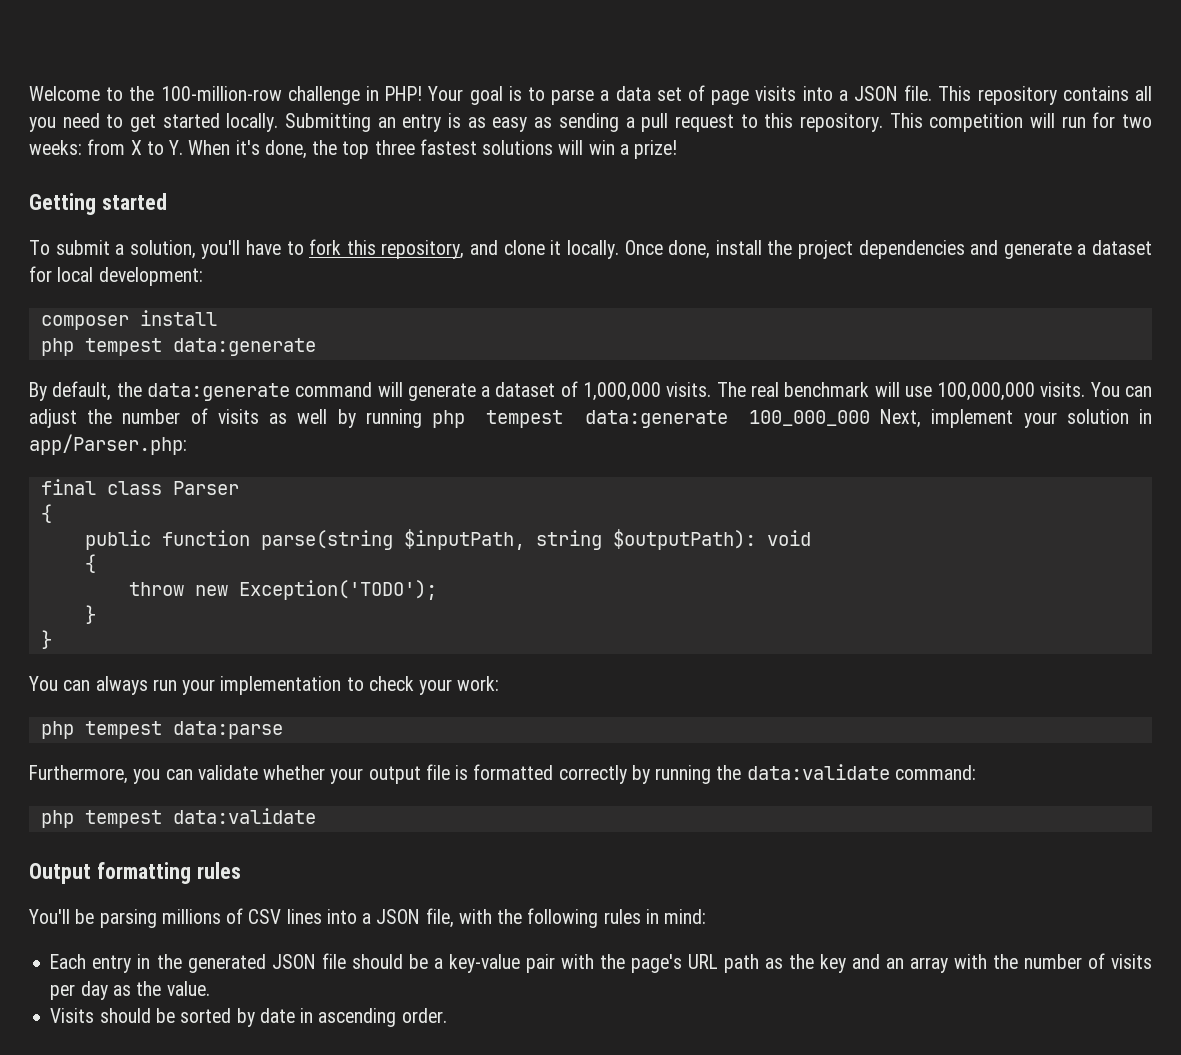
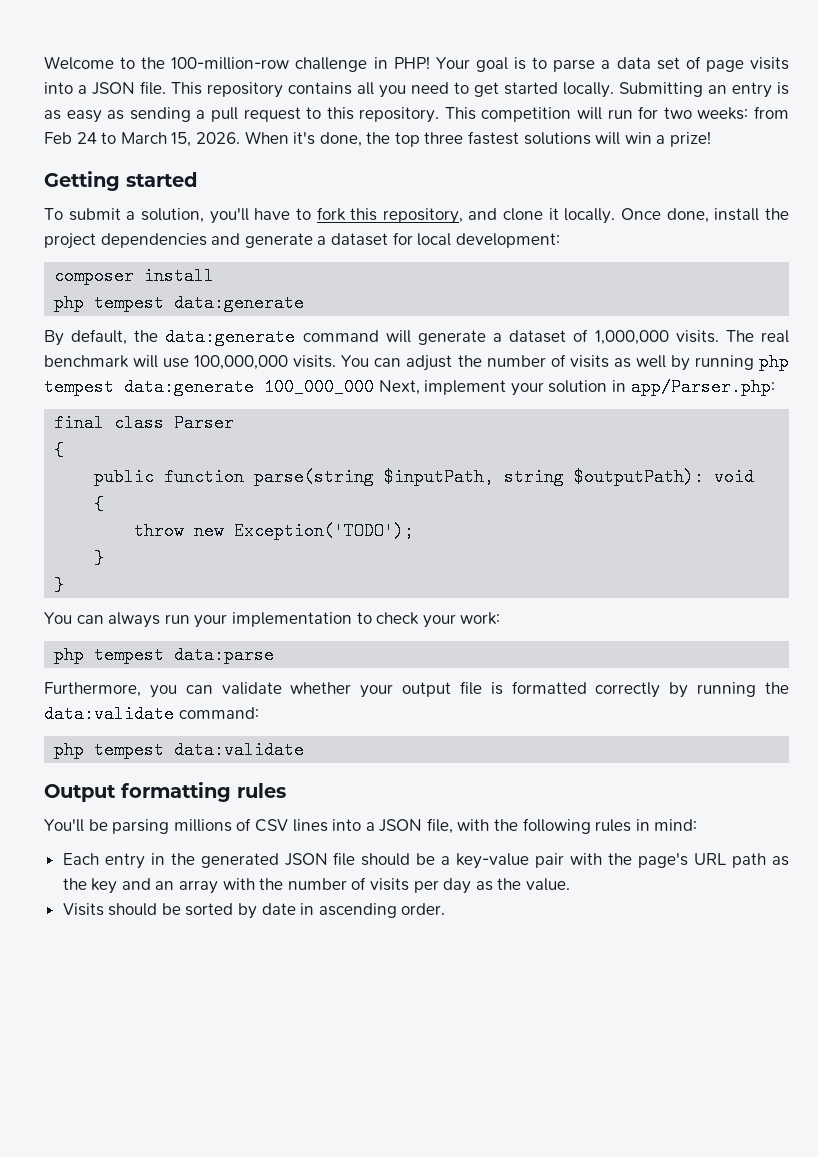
- This competition will run for two weeks: from X to Y. When it's done, the top three fastest solutions will win a prize!
+ This competition will run for two weeks: from Feb 24 to March 15, 2026. When it's done, the top three fastest solutions will win a prize!

